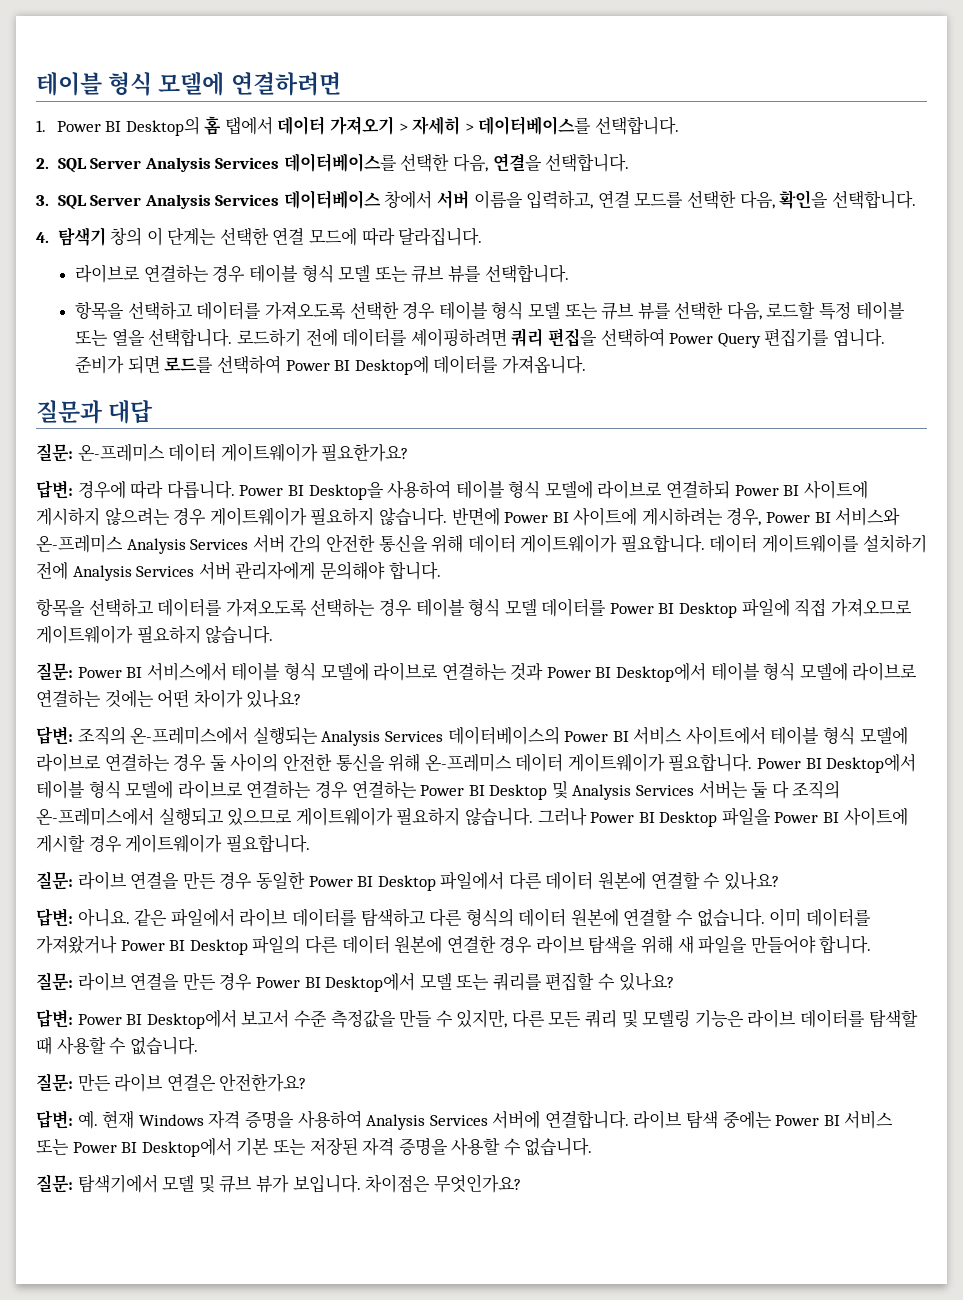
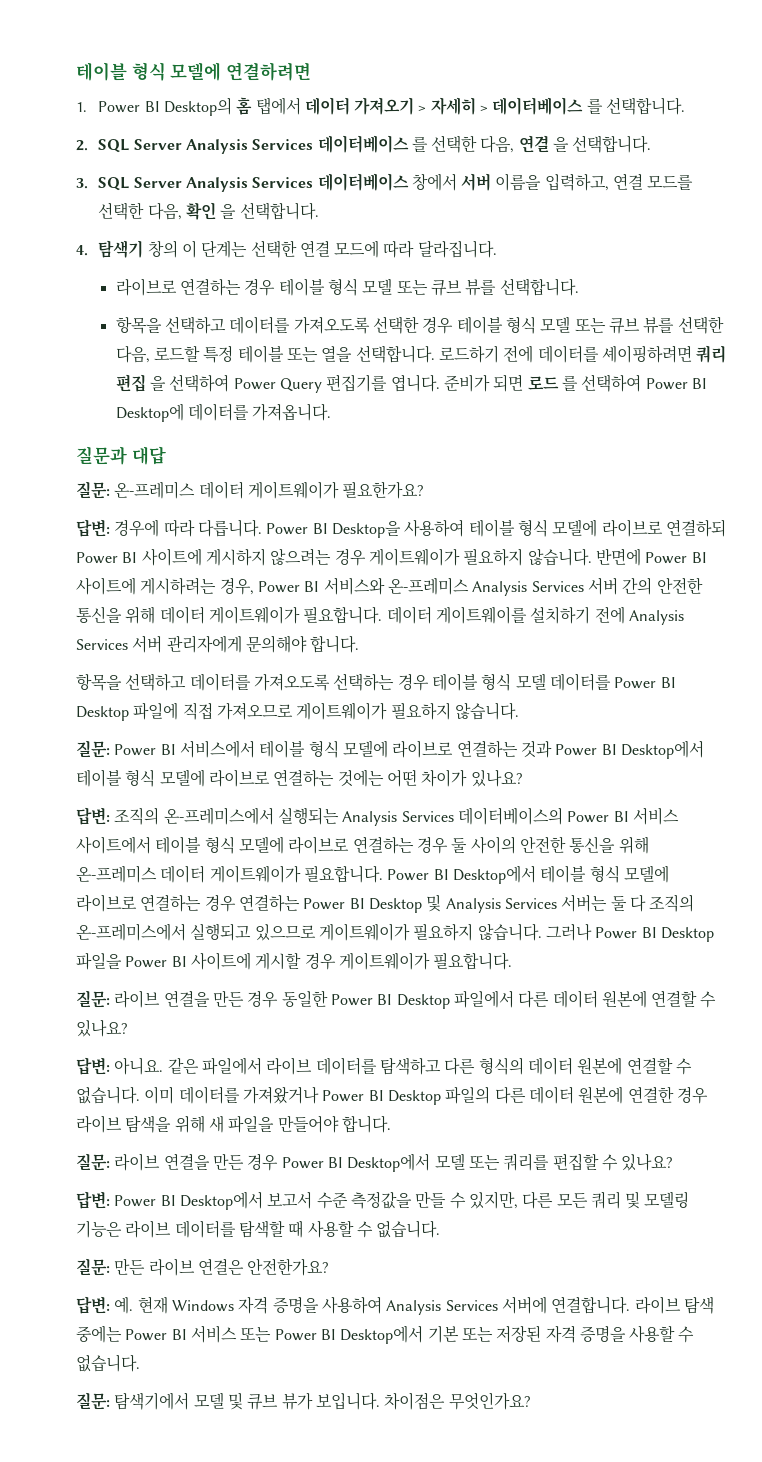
- 1. Power BI Desktop의 홈 탭에서 데이터 가져오기 > 자세히 > 데이터베이스를 선택합니다.
+ 1. Power BI Desktop의 홈 탭에서 데이터 가져오기 > 자세히 > 데이터베이스 를 선택합니다.
- 2. SQL Server Analysis Services 데이터베이스를 선택한 다음, 연결을 선택합니다.
+ 2. SQL Server Analysis Services 데이터베이스 를 선택한 다음, 연결 을 선택합니다.
- 3. SQL Server Analysis Services 데이터베이스 창에서 서버 이름을 입력하고, 연결 모드를 선택한 다음, 확인을 선택합니다.
+ 3. SQL Server Analysis Services 데이터베이스 창에서 서버 이름을 입력하고, 연결 모드를 선택한 다음, 확인 을 선택합니다.
- 로드하기 전에 데이터를 셰이핑하려면 쿼리 편집을 선택하여 Power Query 편집기를 엽니다.
+ 로드하기 전에 데이터를 셰이핑하려면 쿼리 편집 을 선택하여 Power Query 편집기를 엽니다.
- 준비가 되면 로드를 선택하여 Power BI Desktop에 데이터를 가져옵니다.
+ 준비가 되면 로드 를 선택하여 Power BI Desktop에 데이터를 가져옵니다.

